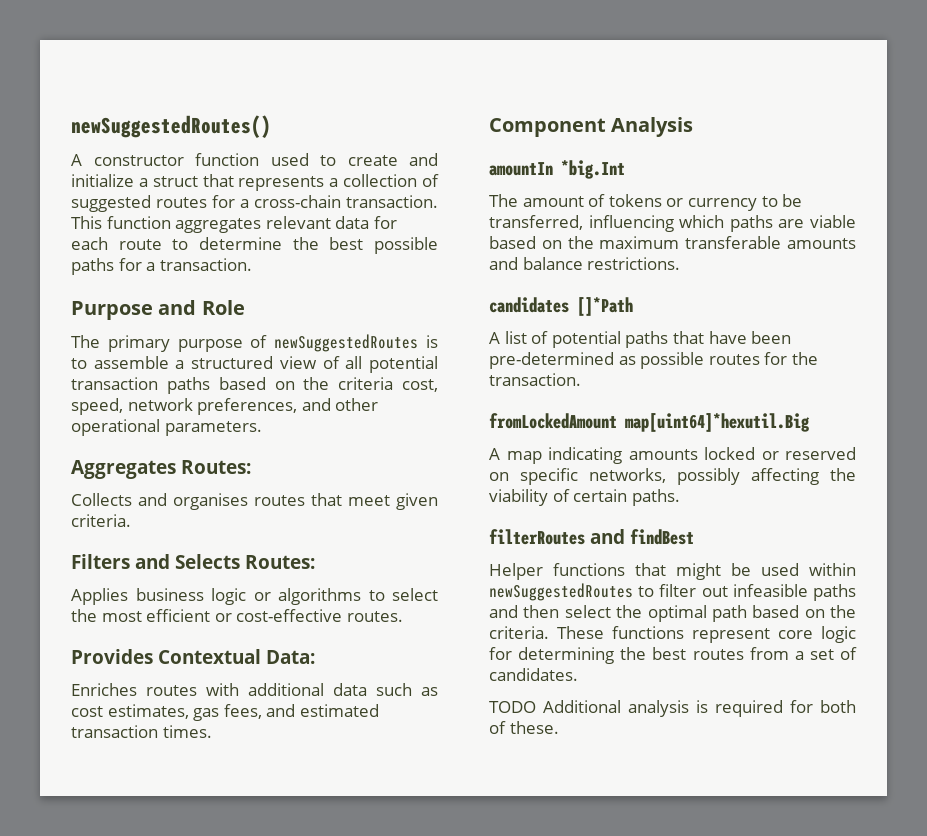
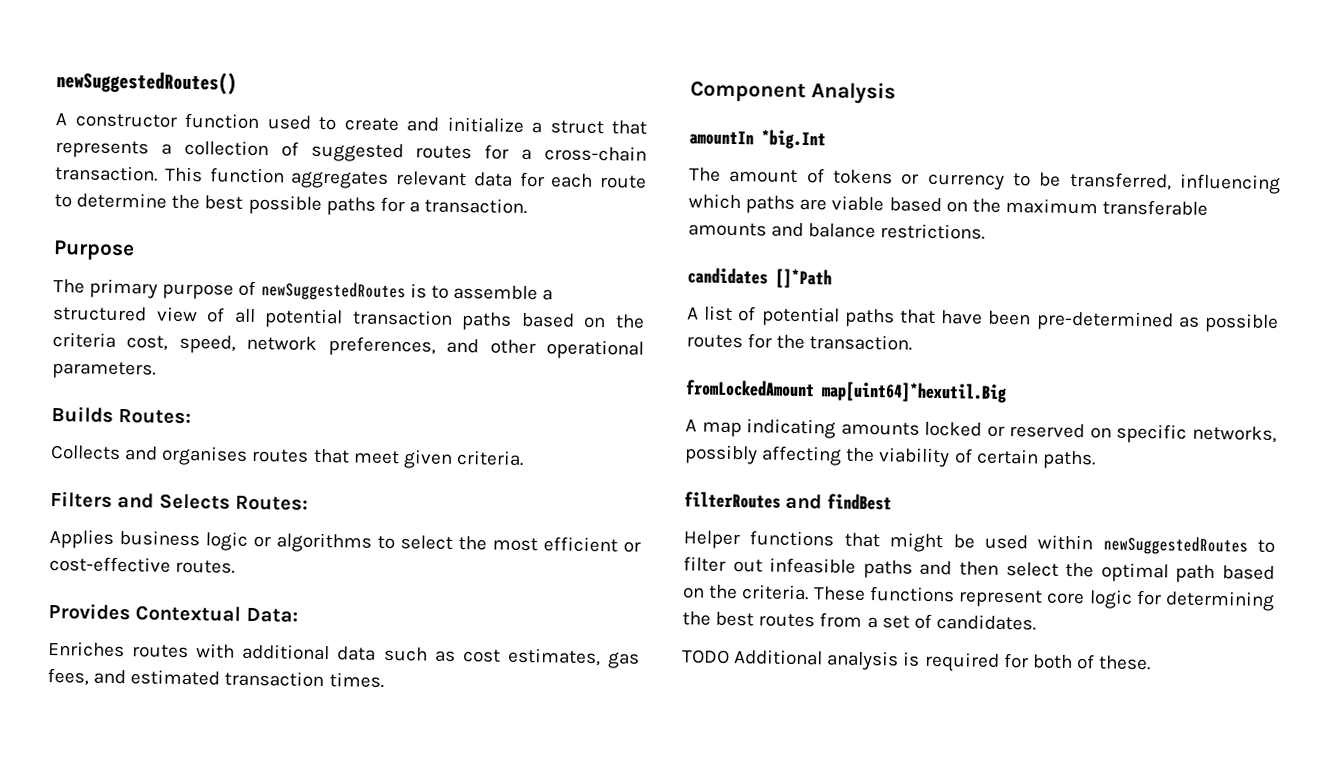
- Purpose and Role
+ Purpose
- Aggregates Routes:
+ Builds Routes:

